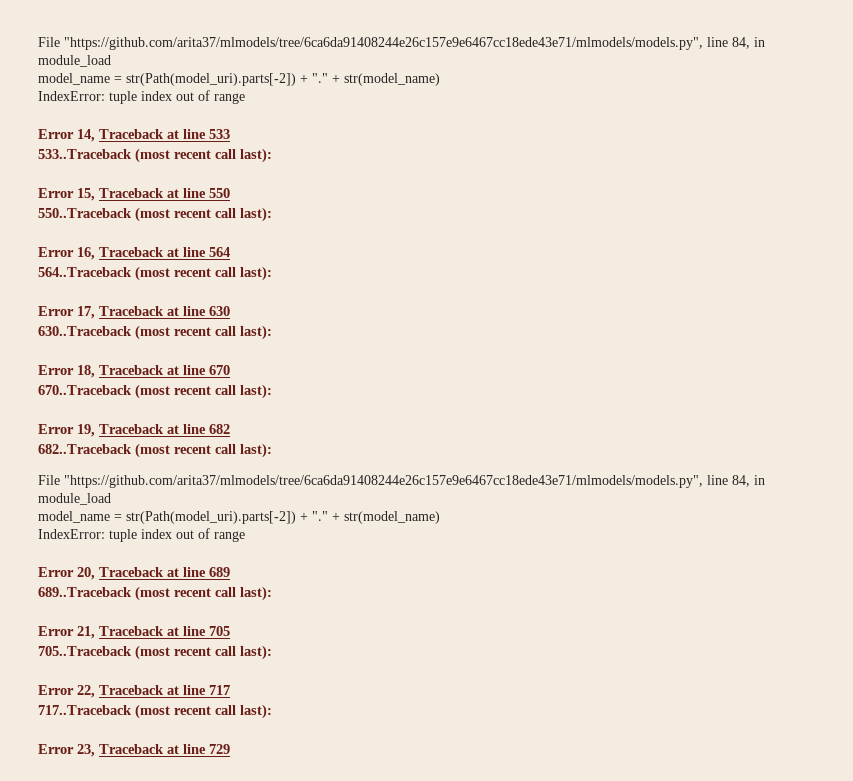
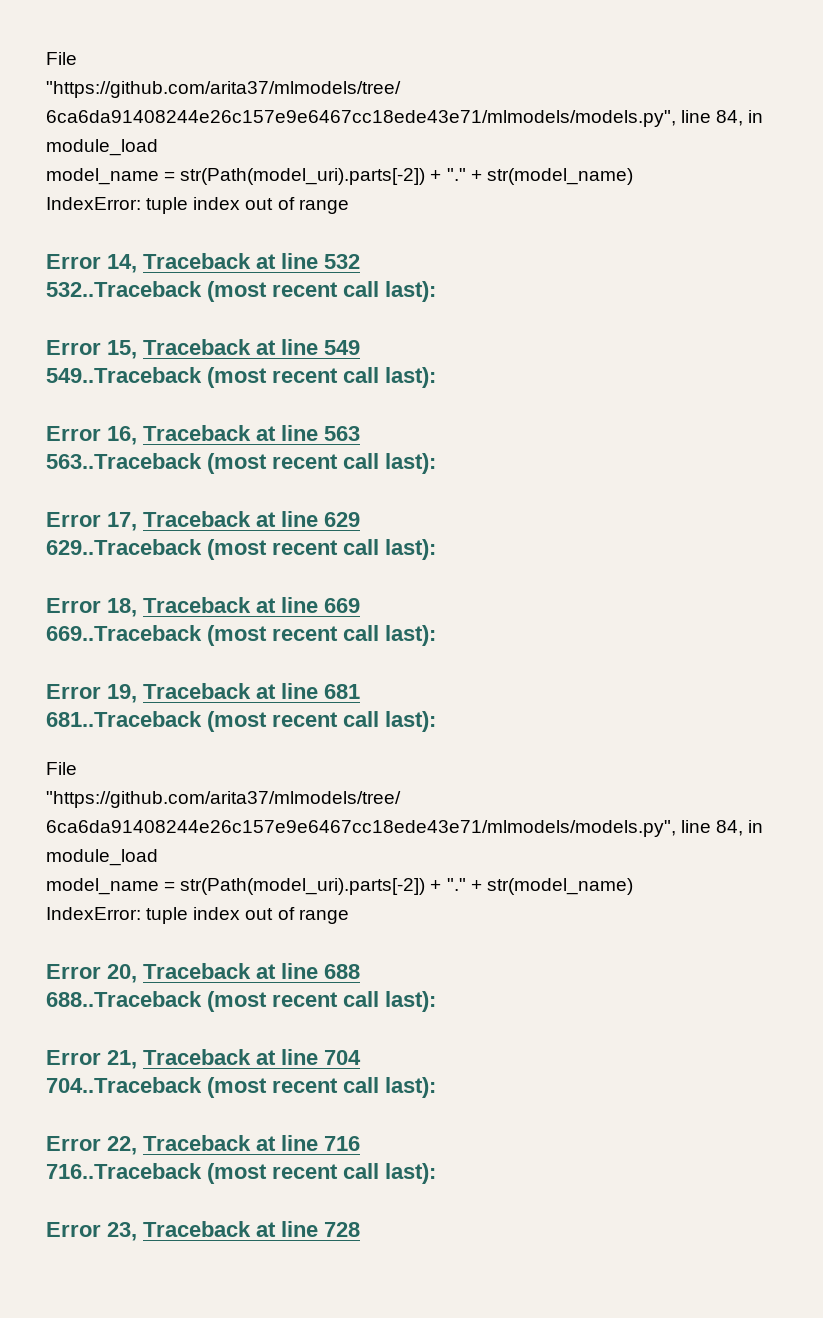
- Error 14, Traceback at line 533
- 533..Traceback (most recent call last):
+ Error 14, Traceback at line 532
+ 532..Traceback (most recent call last):
- Error 15, Traceback at line 550
- 550..Traceback (most recent call last):
+ Error 15, Traceback at line 549
+ 549..Traceback (most recent call last):
- Error 16, Traceback at line 564
- 564..Traceback (most recent call last):
+ Error 16, Traceback at line 563
+ 563..Traceback (most recent call last):
- Error 17, Traceback at line 630
- 630..Traceback (most recent call last):
+ Error 17, Traceback at line 629
+ 629..Traceback (most recent call last):
- Error 18, Traceback at line 670
- 670..Traceback (most recent call last):
+ Error 18, Traceback at line 669
+ 669..Traceback (most recent call last):
- Error 19, Traceback at line 682
- 682..Traceback (most recent call last):
+ Error 19, Traceback at line 681
+ 681..Traceback (most recent call last):
- Error 20, Traceback at line 689
- 689..Traceback (most recent call last):
+ Error 20, Traceback at line 688
+ 688..Traceback (most recent call last):
- Error 21, Traceback at line 705
- 705..Traceback (most recent call last):
+ Error 21, Traceback at line 704
+ 704..Traceback (most recent call last):
- Error 22, Traceback at line 717
- 717..Traceback (most recent call last):
+ Error 22, Traceback at line 716
+ 716..Traceback (most recent call last):
- Error 23, Traceback at line 729
+ Error 23, Traceback at line 728

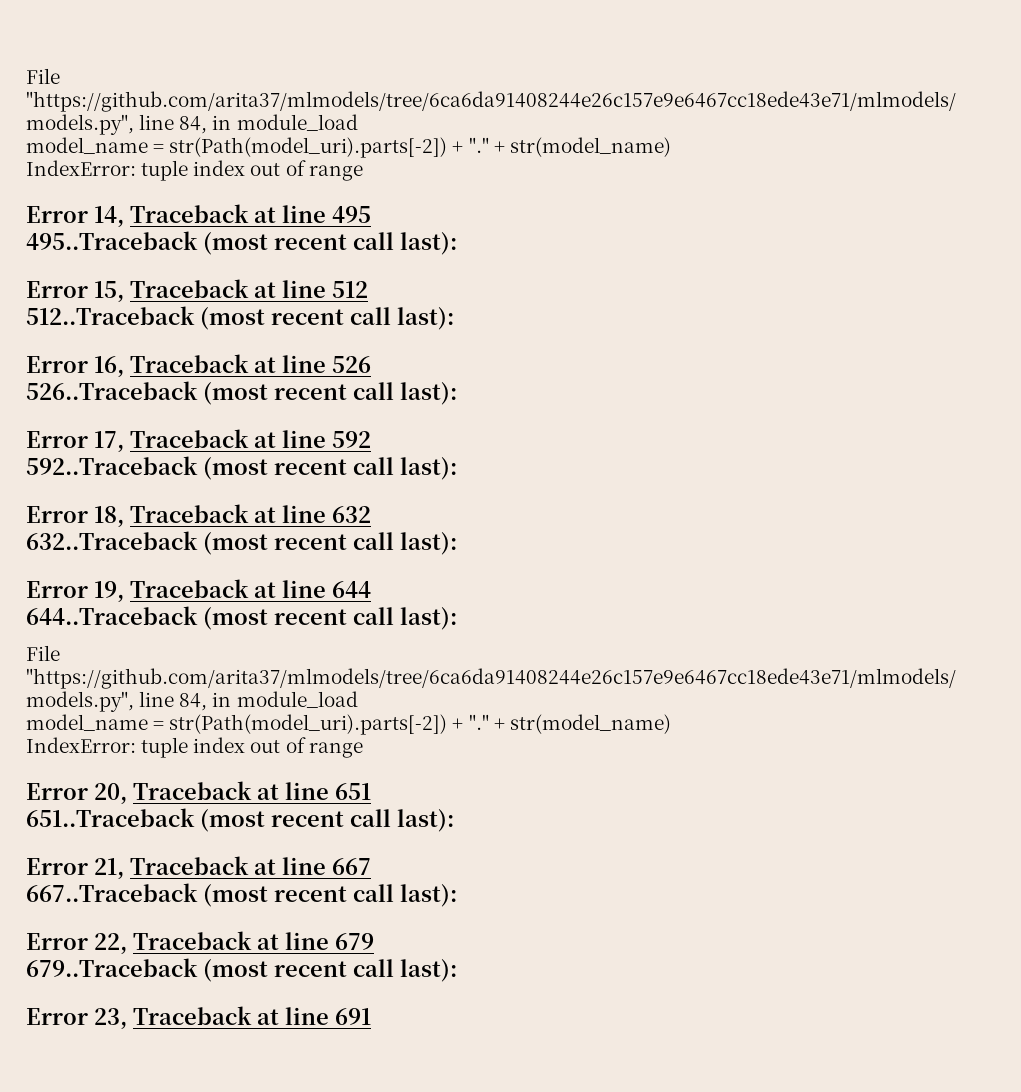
- Error 14, Traceback at line 532
- 532..Traceback (most recent call last):
+ Error 14, Traceback at line 495
+ 495..Traceback (most recent call last):
- Error 15, Traceback at line 549
- 549..Traceback (most recent call last):
+ Error 15, Traceback at line 512
+ 512..Traceback (most recent call last):
- Error 16, Traceback at line 563
- 563..Traceback (most recent call last):
+ Error 16, Traceback at line 526
+ 526..Traceback (most recent call last):
- Error 17, Traceback at line 629
- 629..Traceback (most recent call last):
+ Error 17, Traceback at line 592
+ 592..Traceback (most recent call last):
- Error 18, Traceback at line 669
- 669..Traceback (most recent call last):
+ Error 18, Traceback at line 632
+ 632..Traceback (most recent call last):
- Error 19, Traceback at line 681
- 681..Traceback (most recent call last):
+ Error 19, Traceback at line 644
+ 644..Traceback (most recent call last):
- Error 20, Traceback at line 688
- 688..Traceback (most recent call last):
+ Error 20, Traceback at line 651
+ 651..Traceback (most recent call last):
- Error 21, Traceback at line 704
- 704..Traceback (most recent call last):
+ Error 21, Traceback at line 667
+ 667..Traceback (most recent call last):
- Error 22, Traceback at line 716
- 716..Traceback (most recent call last):
+ Error 22, Traceback at line 679
+ 679..Traceback (most recent call last):
- Error 23, Traceback at line 728
+ Error 23, Traceback at line 691

